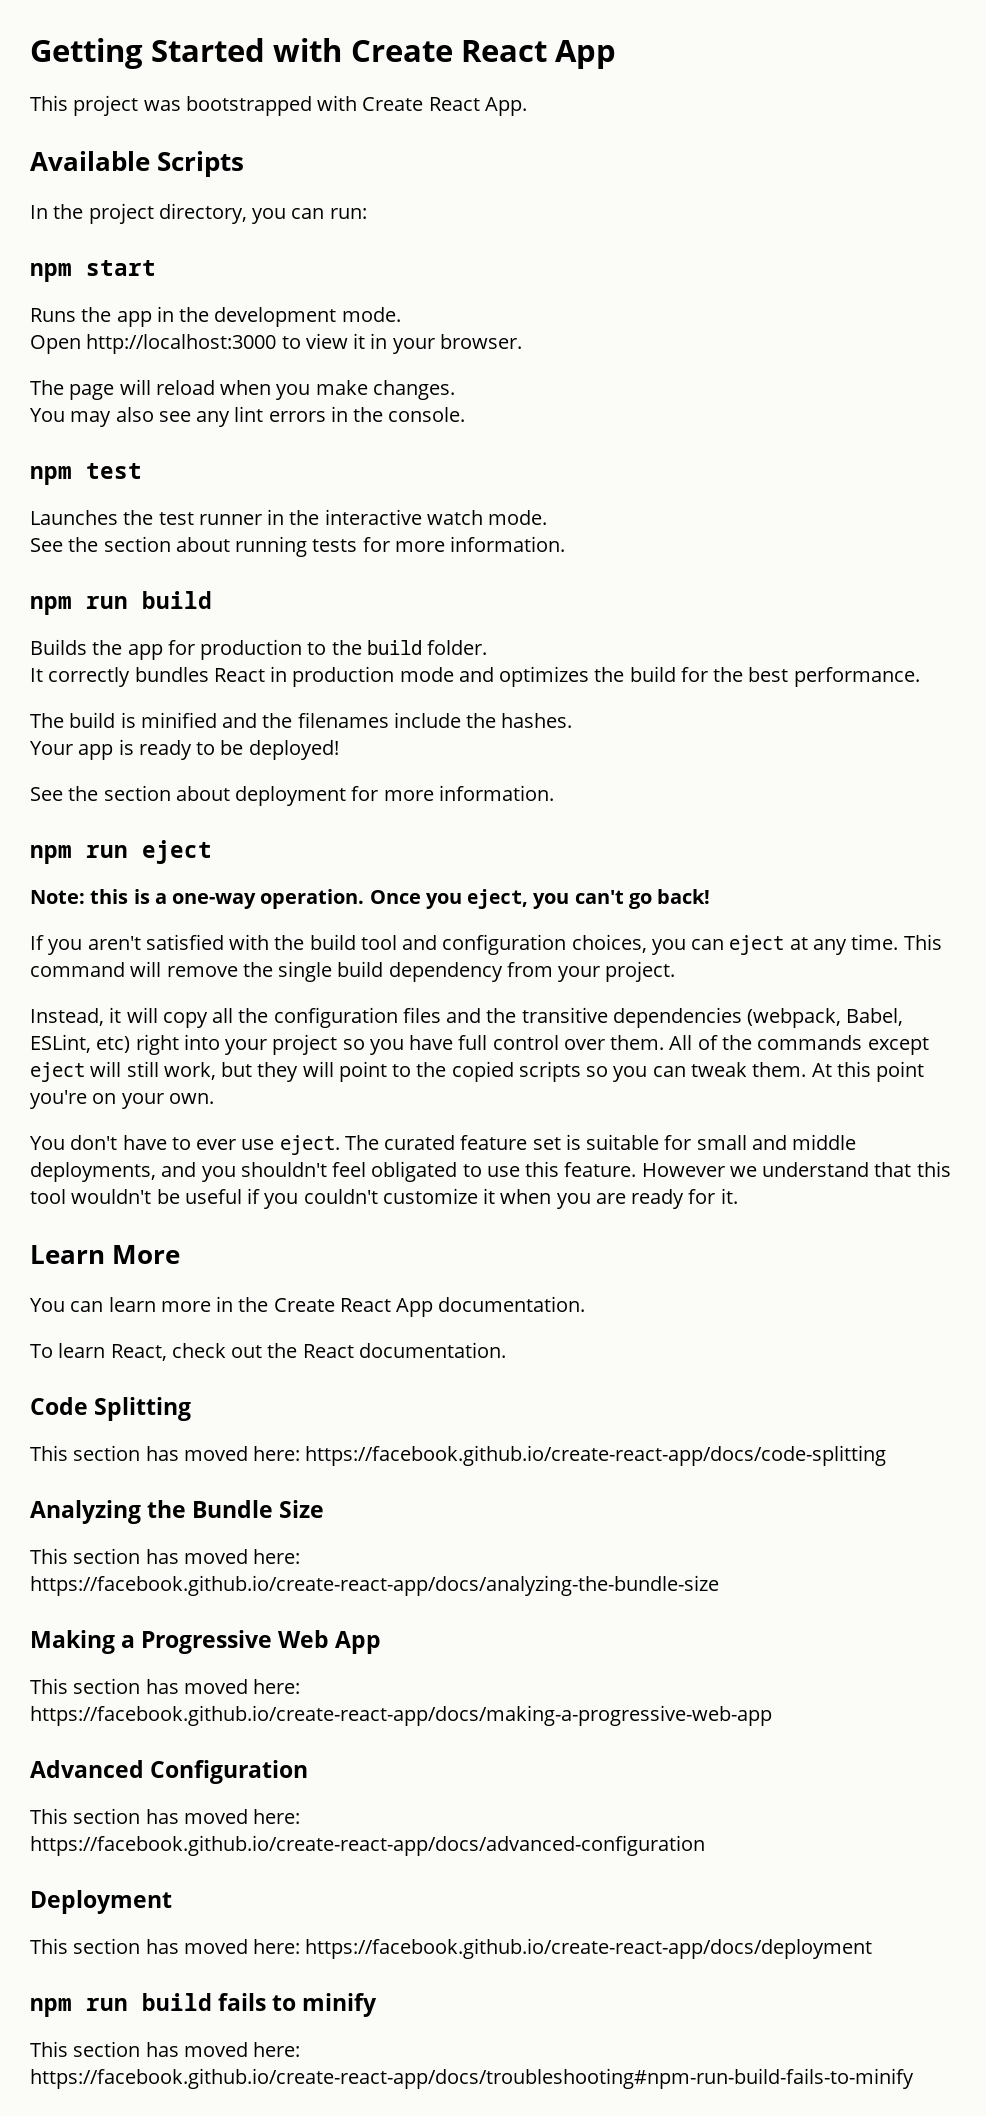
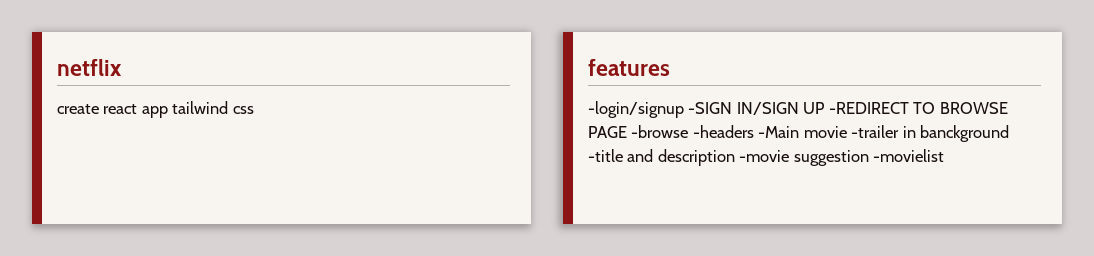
- Getting Started with Create React App
- This project was bootstrapped with Create React App.
- Available Scripts
- In the project directory, you can run:
- npm start
- Runs the app in the development mode.
- Open http://localhost:3000 to view it in your browser.
- The page will reload when you make changes.
- You may also see any lint errors in the console.
- npm test
- Launches the test runner in the interactive watch mode.
- See the section about running tests for more information.
- npm run build
- Builds the app for production to the build folder.
- It correctly bundles React in production mode and optimizes the build for the best performance.
- The build is minified and the filenames include the hashes.
- Your app is ready to be deployed!
- See the section about deployment for more information.
- npm run eject
- Note: this is a one-way operation. Once you eject, you can't go back!
- If you aren't satisfied with the build tool and configuration choices, you can eject at any time. This command will remove the single build dependency from your project.
- Instead, it will copy all the configuration files and the transitive dependencies (webpack, Babel, ESLint, etc) right into your project so you have full control over them. All of the commands except eject will still work, but they will point to the copied scripts so you can tweak them. At this point you're on your own.
- You don't have to ever use eject. The curated feature set is suitable for small and middle deployments, and you shouldn't feel obligated to use this feature. However we understand that this tool wouldn't be useful if you couldn't customize it when you are ready for it.
- Learn More
- You can learn more in the Create React App documentation.
- To learn React, check out the React documentation.
- Code Splitting
- This section has moved here: https://facebook.github.io/create-react-app/docs/code-splitting
- Analyzing the Bundle Size
- This section has moved here: https://facebook.github.io/create-react-app/docs/analyzing-the-bundle-size
- Making a Progressive Web App
- This section has moved here: https://facebook.github.io/create-react-app/docs/making-a-progressive-web-app
- Advanced Configuration
- This section has moved here: https://facebook.github.io/create-react-app/docs/advanced-configuration
- Deployment
- This section has moved here: https://facebook.github.io/create-react-app/docs/deployment
- npm run build fails to minify
- This section has moved here: https://facebook.github.io/create-react-app/docs/troubleshooting#npm-run-build-fails-to-minify
+ netflix
+ create react app tailwind css
+ features
+ -login/signup -SIGN IN/SIGN UP -REDIRECT TO BROWSE PAGE -browse -headers -Main movie -trailer in banckground -title and description -movie suggestion -movielist

